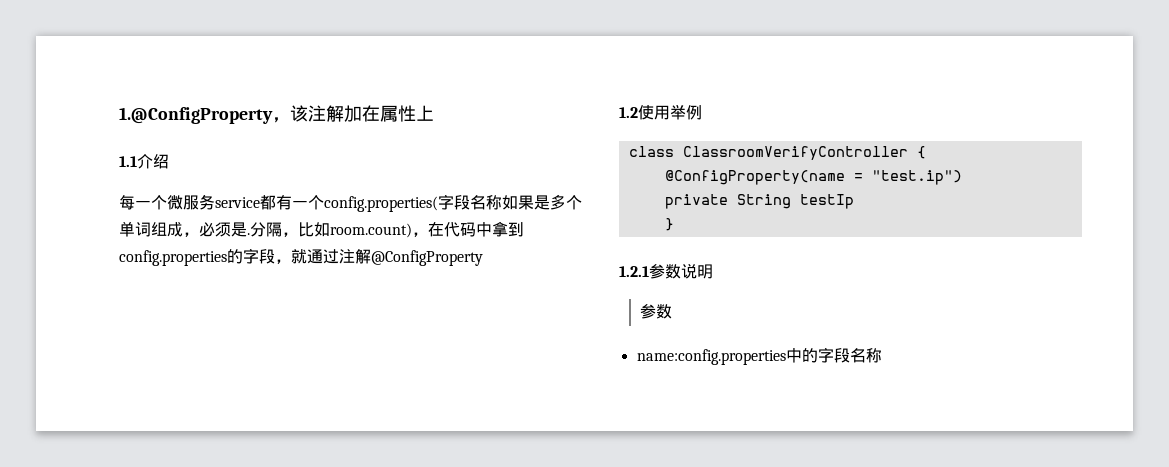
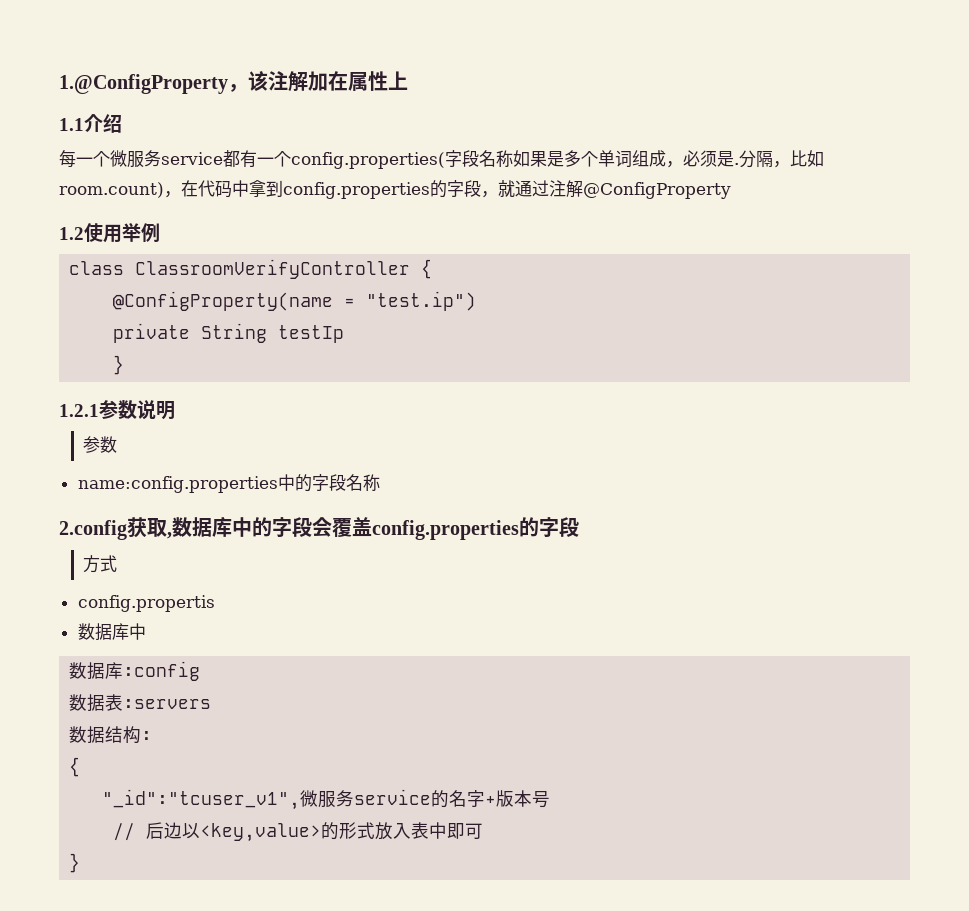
+ 2.config获取,数据库中的字段会覆盖config.properties的字段
+ 方式
+ config.propertis
+ 数据库中
+ 数据库:config
+ 数据表:servers
+ 数据结构:
+ {
+ "_id":"tcuser_v1",微服务service的名字+版本号
+ // 后边以<key,value>的形式放入表中即可
+ }

